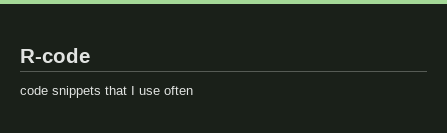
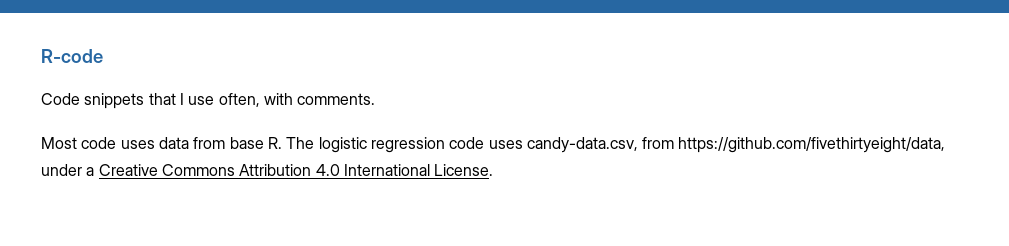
- code snippets that I use often
+ Code snippets that I use often, with comments.
+ Most code uses data from base R. The logistic regression code uses candy-data.csv, from https://github.com/fivethirtyeight/data, under a Creative Commons Attribution 4.0 International License.

